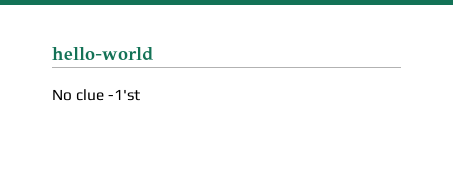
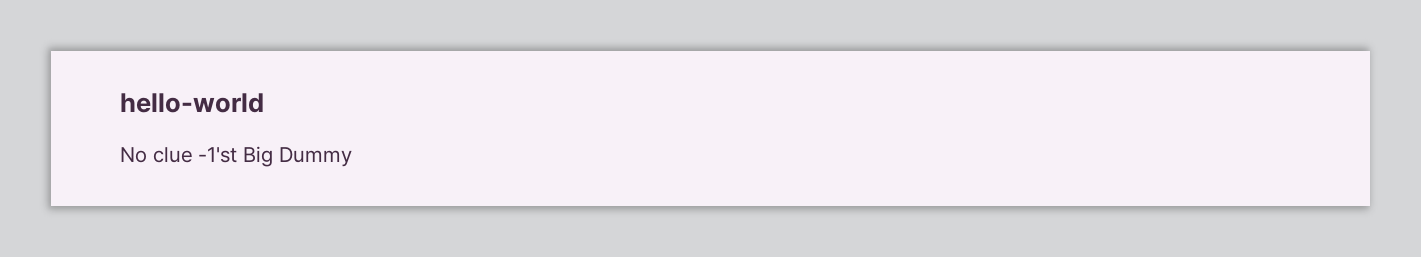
- No clue -1'st
+ No clue -1'st Big Dummy

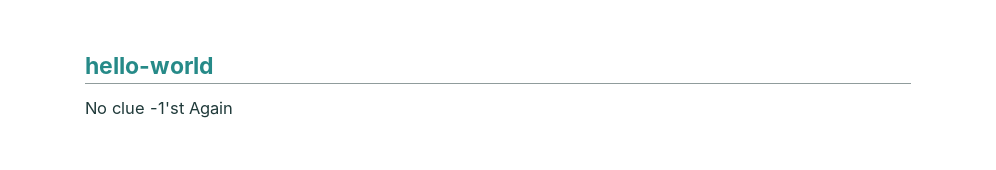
- No clue -1'st Big Dummy
+ No clue -1'st Again

